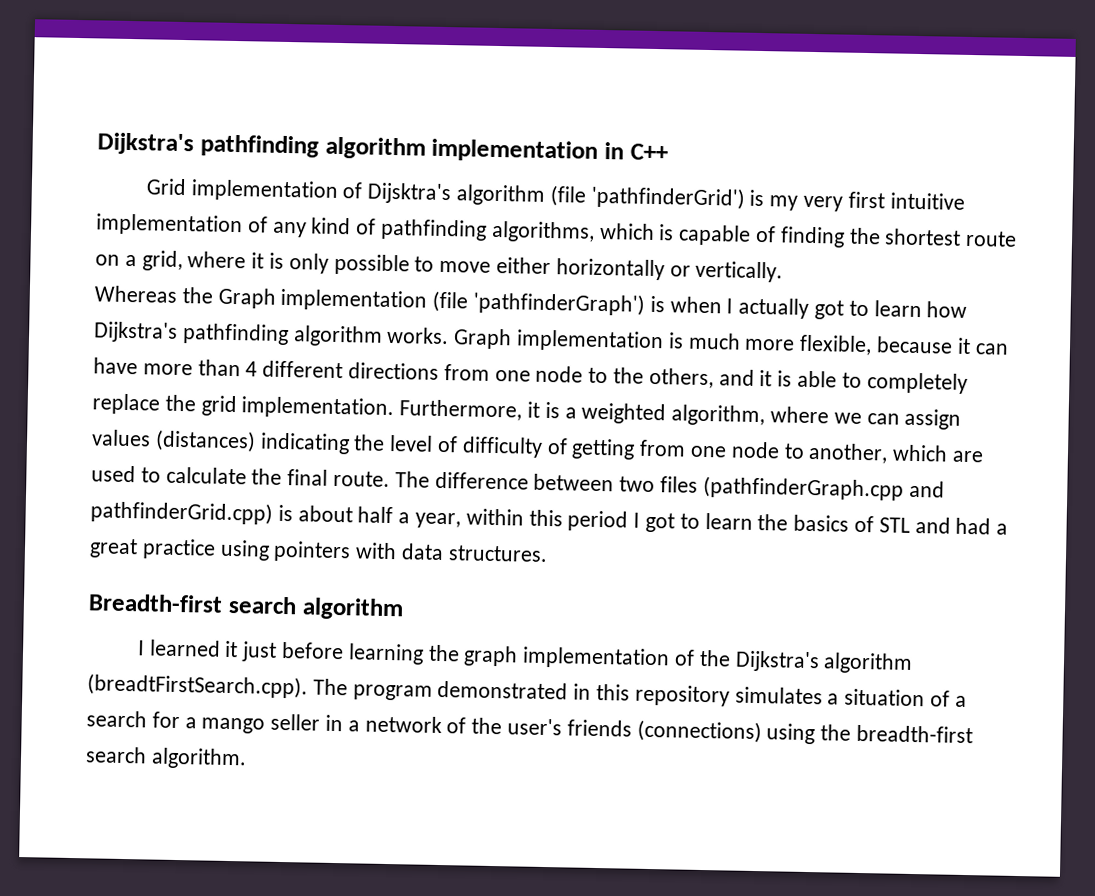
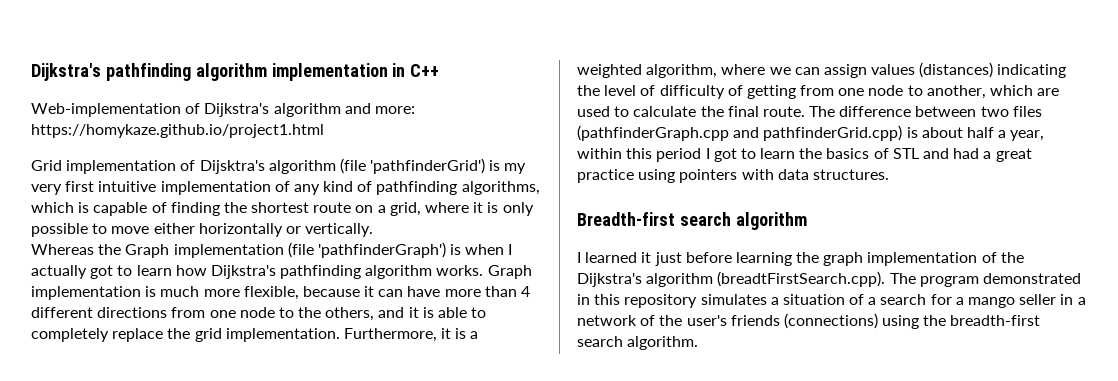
+ Web-implementation of Dijkstra's algorithm and more: https://homykaze.github.io/project1.html

